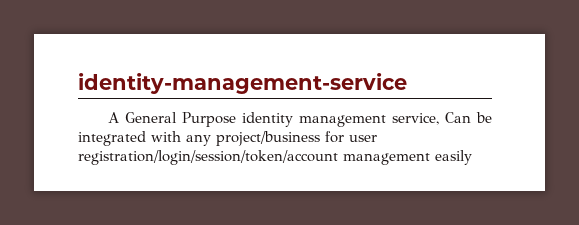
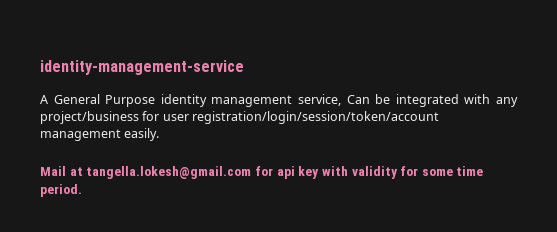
- A General Purpose identity management service, Can be integrated with any project/business for user registration/login/session/token/account management easily
+ A General Purpose identity management service, Can be integrated with any project/business for user registration/login/session/token/account management easily.
+ Mail at tangella.lokesh@gmail.com for api key with validity for some time period.

